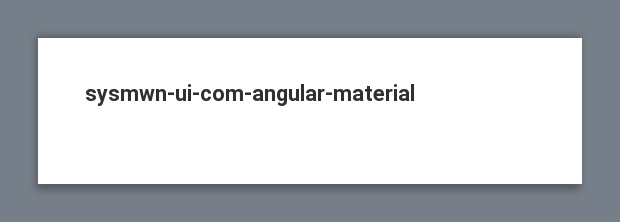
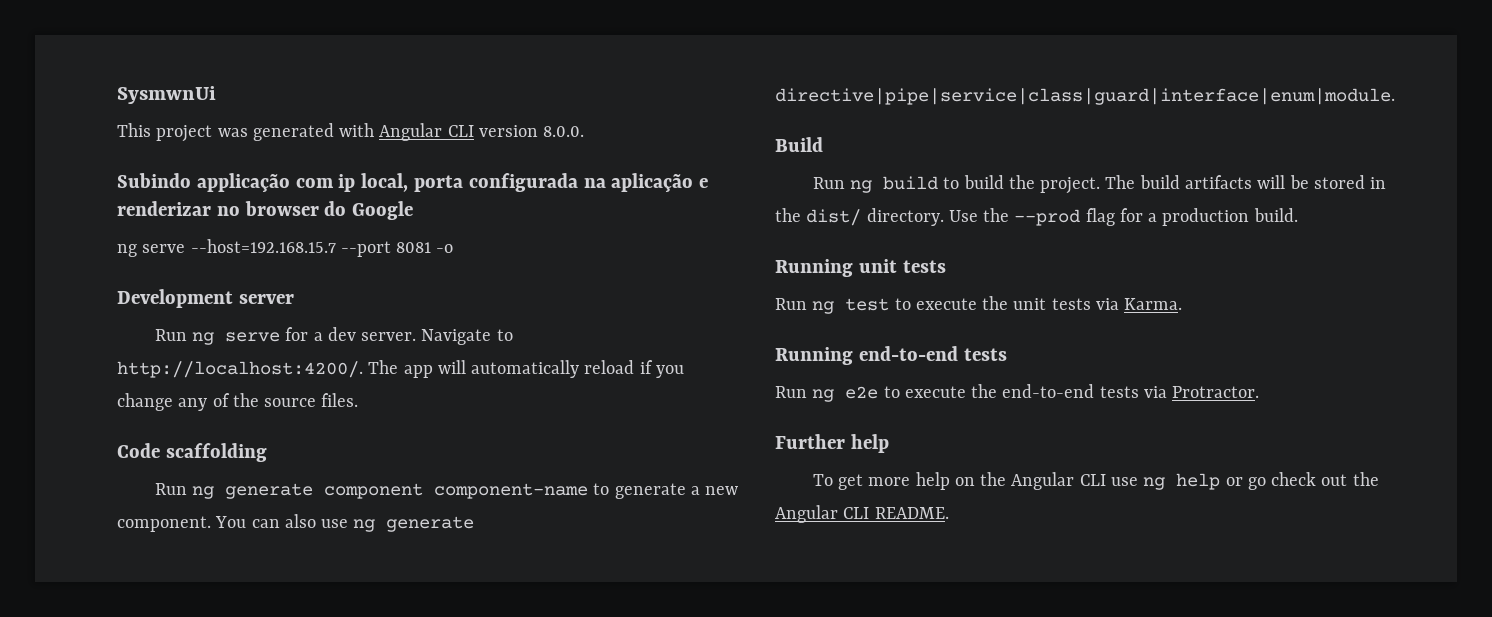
- sysmwn-ui-com-angular-material
+ SysmwnUi
+ This project was generated with Angular CLI version 8.0.0.
+ Subindo applicação com ip local, porta configurada na aplicação e renderizar no browser do Google
+ ng serve --host=192.168.15.7 --port 8081 -o
+ Development server
+ Run ng serve for a dev server. Navigate to http://localhost:4200/. The app will automatically reload if you change any of the source files.
+ Code scaffolding
+ Run ng generate component component-name to generate a new component. You can also use ng generate directive|pipe|service|class|guard|interface|enum|module.
+ Build
+ Run ng build to build the project. The build artifacts will be stored in the dist/ directory. Use the --prod flag for a production build.
+ Running unit tests
+ Run ng test to execute the unit tests via Karma.
+ Running end-to-end tests
+ Run ng e2e to execute the end-to-end tests via Protractor.
+ Further help
+ To get more help on the Angular CLI use ng help or go check out the Angular CLI README.

